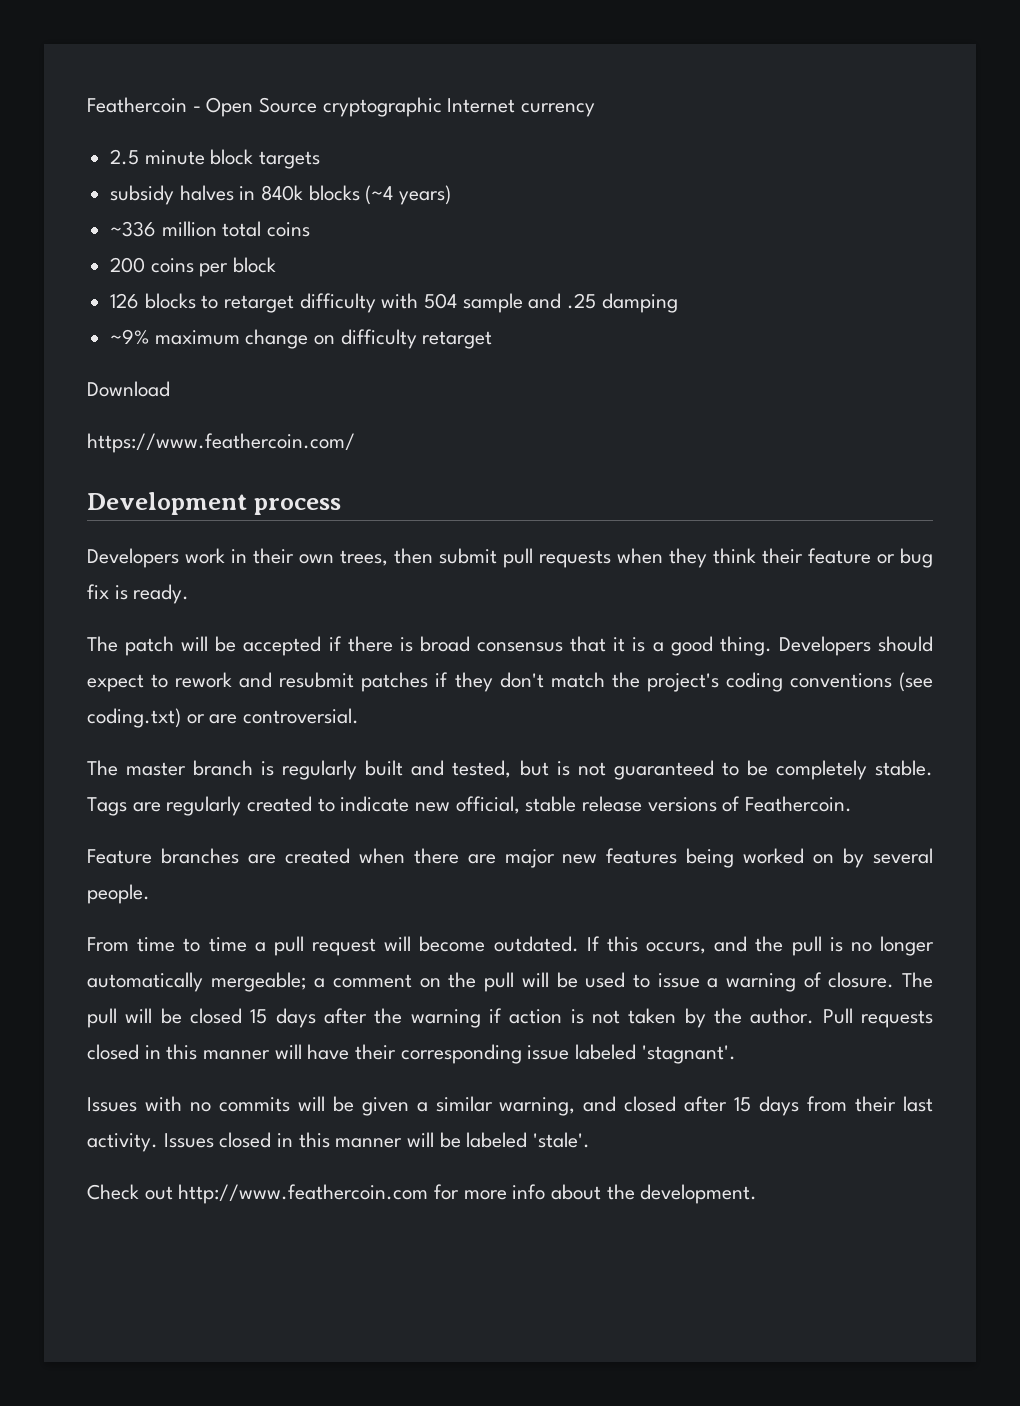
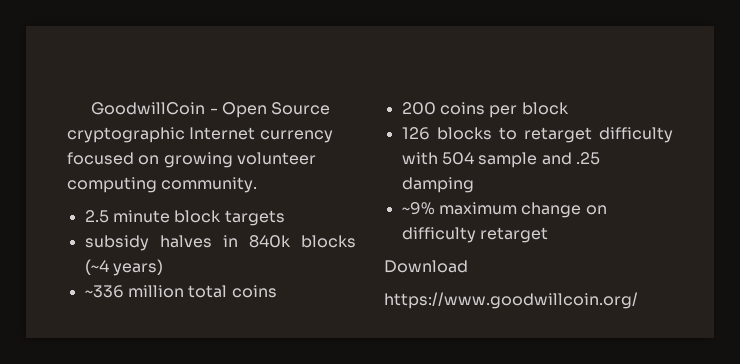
- Feathercoin - Open Source cryptographic Internet currency
+ GoodwillCoin - Open Source cryptographic Internet currency focused on growing volunteer computing community.
- https://www.feathercoin.com/
- Development process
- Developers work in their own trees, then submit pull requests when they think their feature or bug fix is ready.
- The patch will be accepted if there is broad consensus that it is a good thing. Developers should expect to rework and resubmit patches if they don't match the project's coding conventions (see coding.txt) or are controversial.
- The master branch is regularly built and tested, but is not guaranteed to be completely stable. Tags are regularly created to indicate new official, stable release versions of Feathercoin.
- Feature branches are created when there are major new features being worked on by several people.
- From time to time a pull request will become outdated. If this occurs, and the pull is no longer automatically mergeable; a comment on the pull will be used to issue a warning of closure. The pull will be closed 15 days after the warning if action is not taken by the author. Pull requests closed in this manner will have their corresponding issue labeled 'stagnant'.
- Issues with no commits will be given a similar warning, and closed after 15 days from their last activity. Issues closed in this manner will be labeled 'stale'.
- Check out http://www.feathercoin.com for more info about the development.
+ https://www.goodwillcoin.org/

